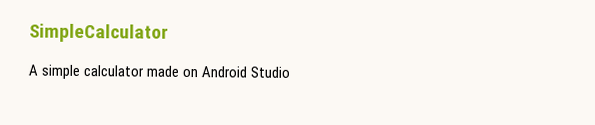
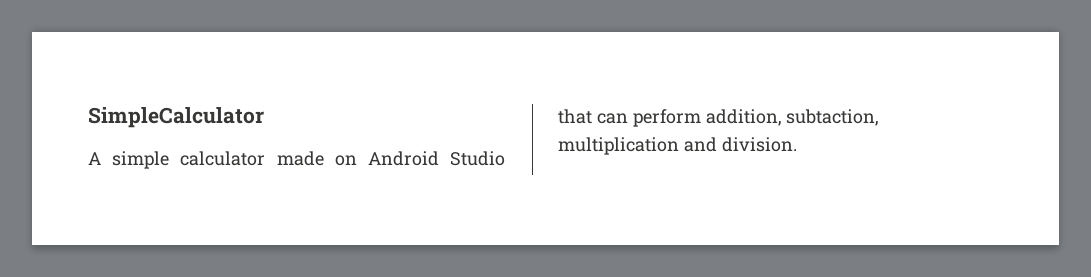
- A simple calculator made on Android Studio
+ A simple calculator made on Android Studio that can perform addition, subtaction, multiplication and division.

